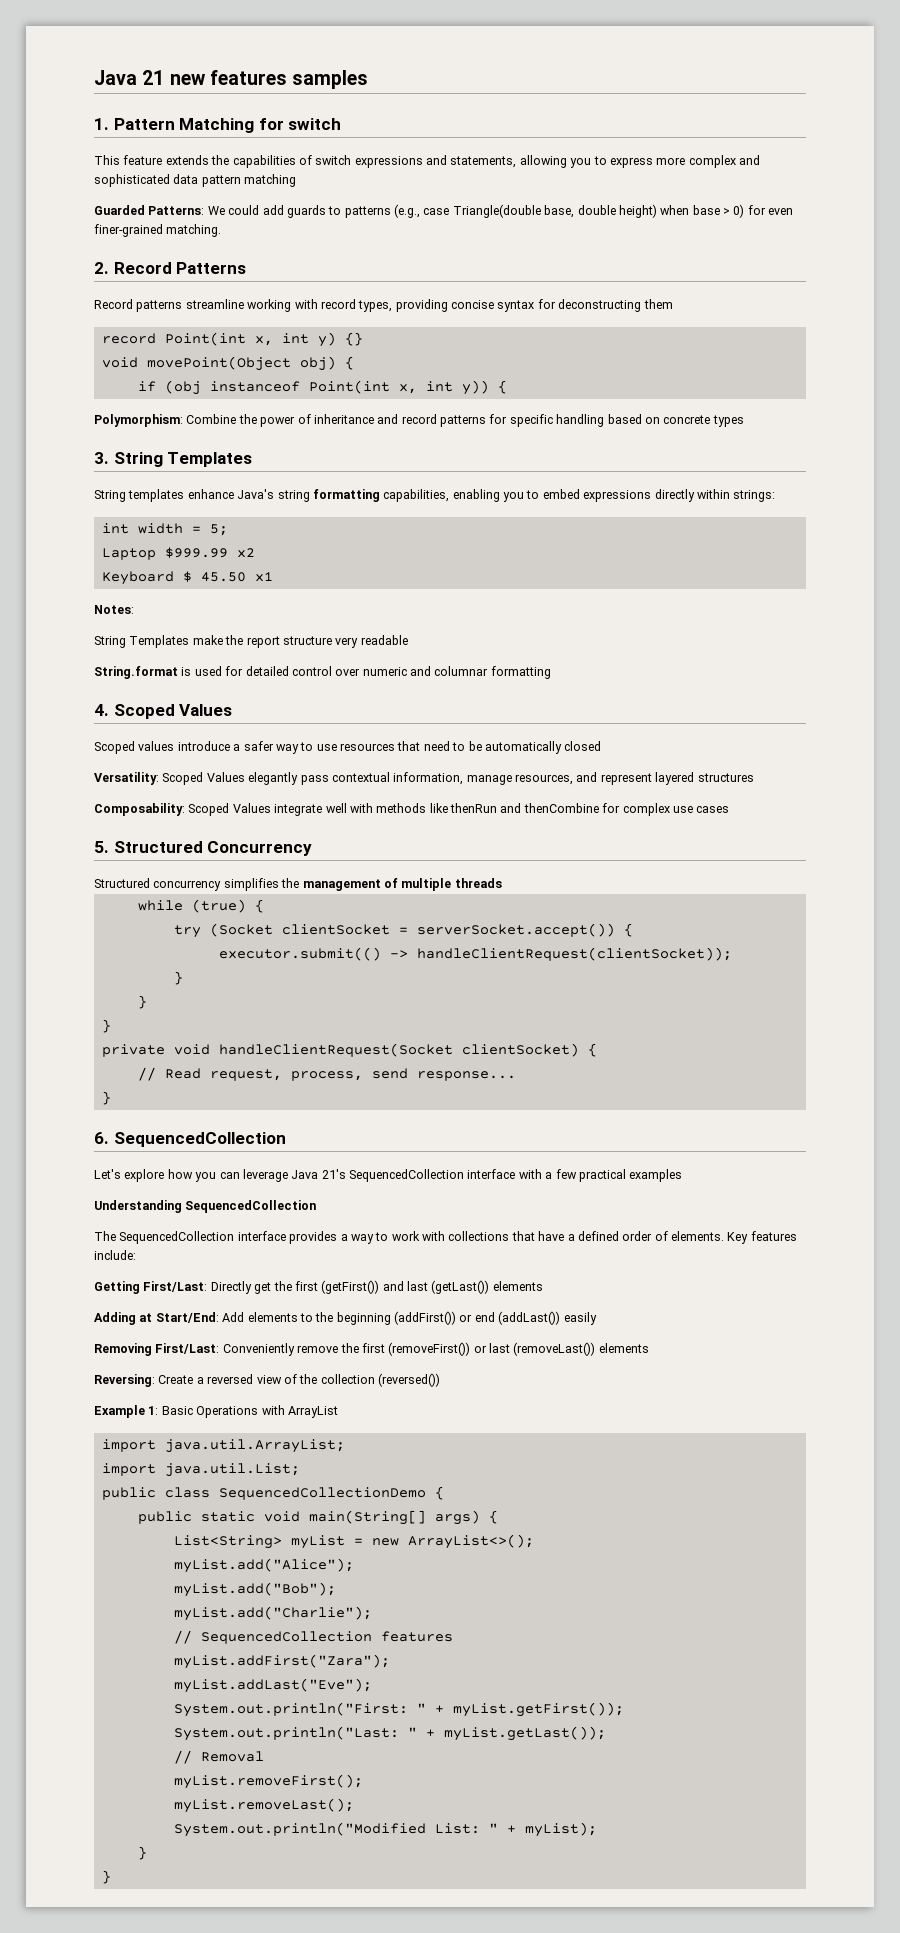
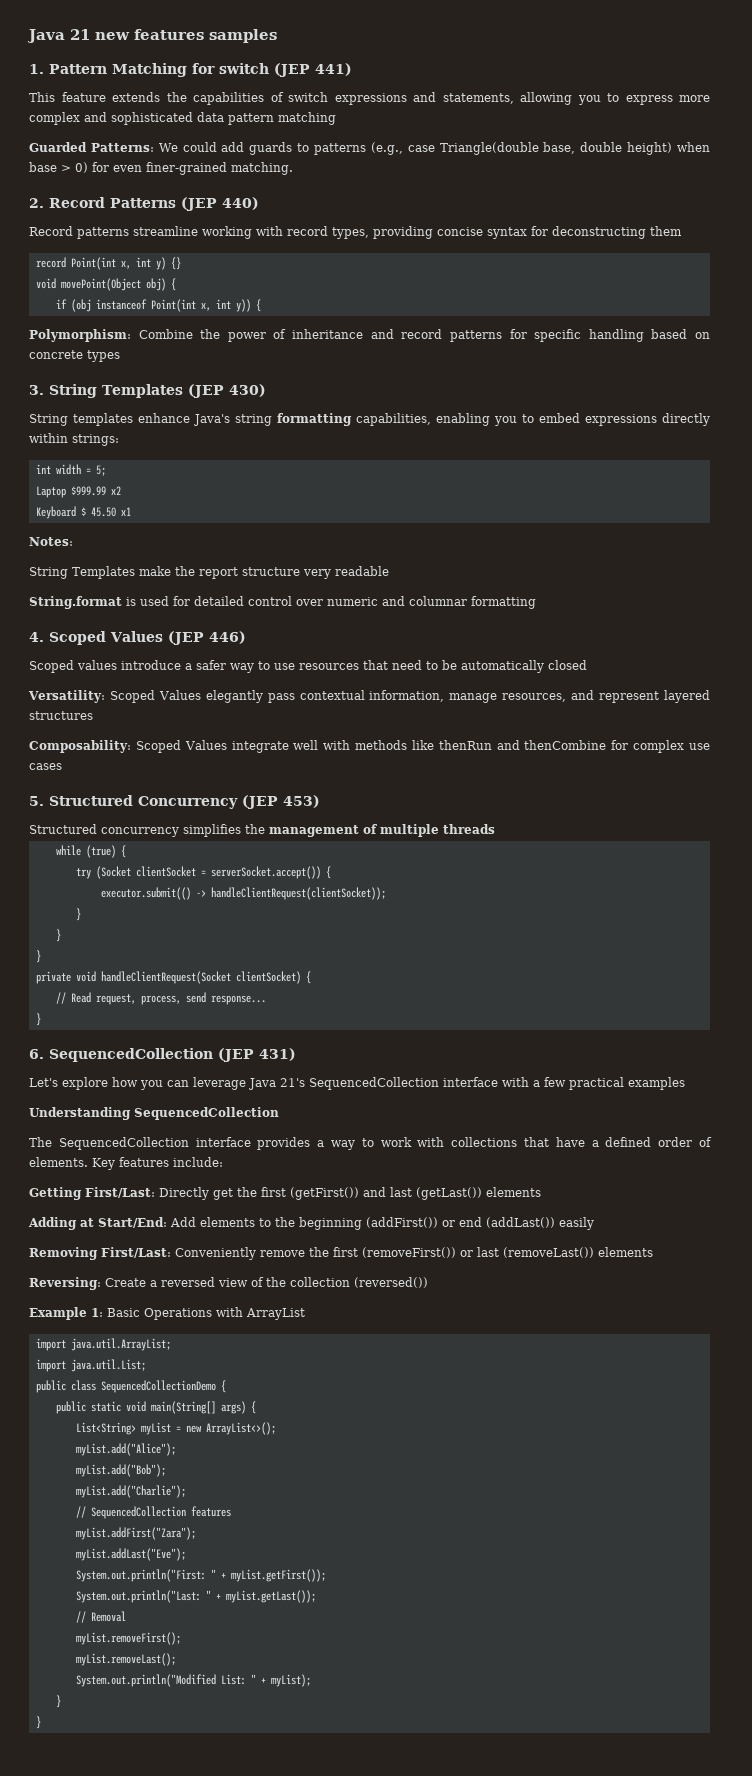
- 1. Pattern Matching for switch
+ 1. Pattern Matching for switch (JEP 441)
- 2. Record Patterns
+ 2. Record Patterns (JEP 440)
- 3. String Templates
+ 3. String Templates (JEP 430)
- 4. Scoped Values
+ 4. Scoped Values (JEP 446)
- 5. Structured Concurrency
+ 5. Structured Concurrency (JEP 453)
- 6. SequencedCollection
+ 6. SequencedCollection (JEP 431)

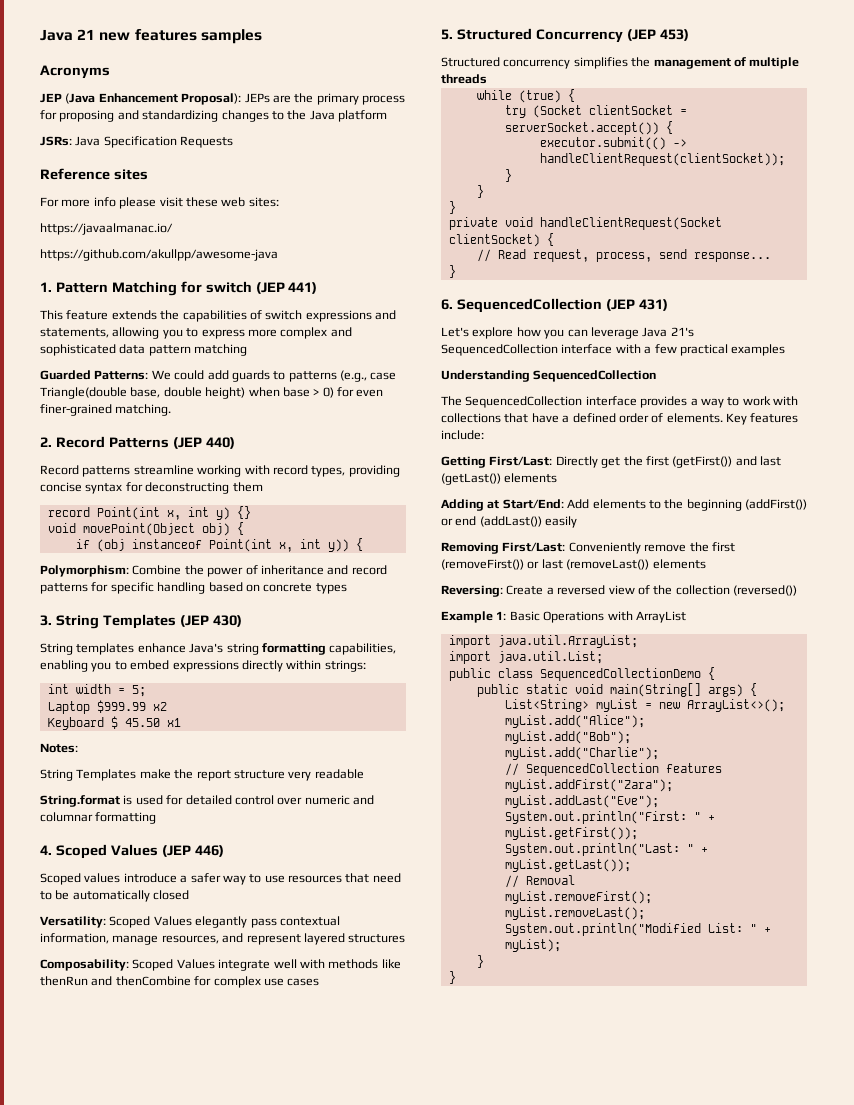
+ Acronyms
+ JEP (Java Enhancement Proposal): JEPs are the primary process for proposing and standardizing changes to the Java platform
+ JSRs: Java Specification Requests
+ Reference sites
+ For more info please visit these web sites:
+ https://javaalmanac.io/
+ https://github.com/akullpp/awesome-java

